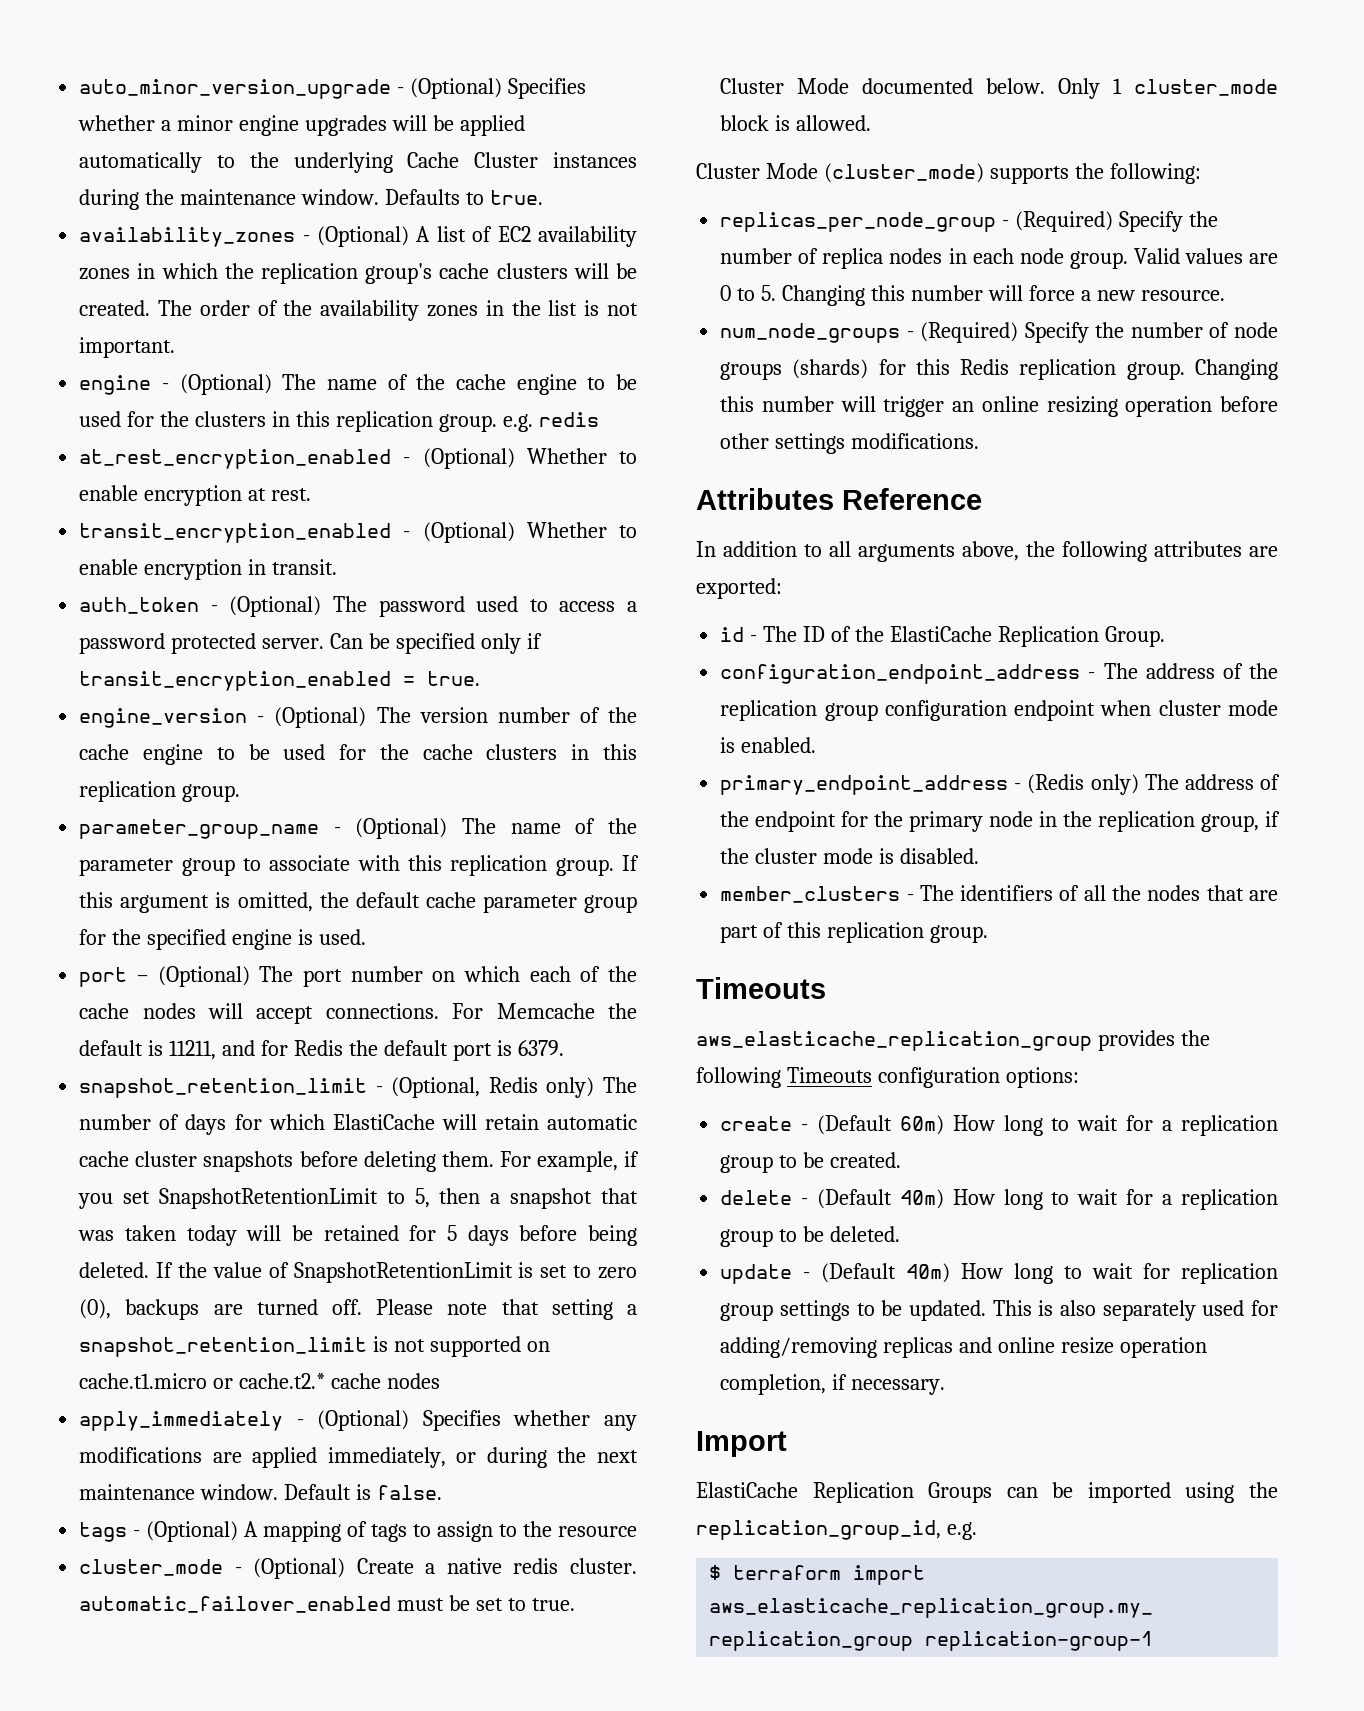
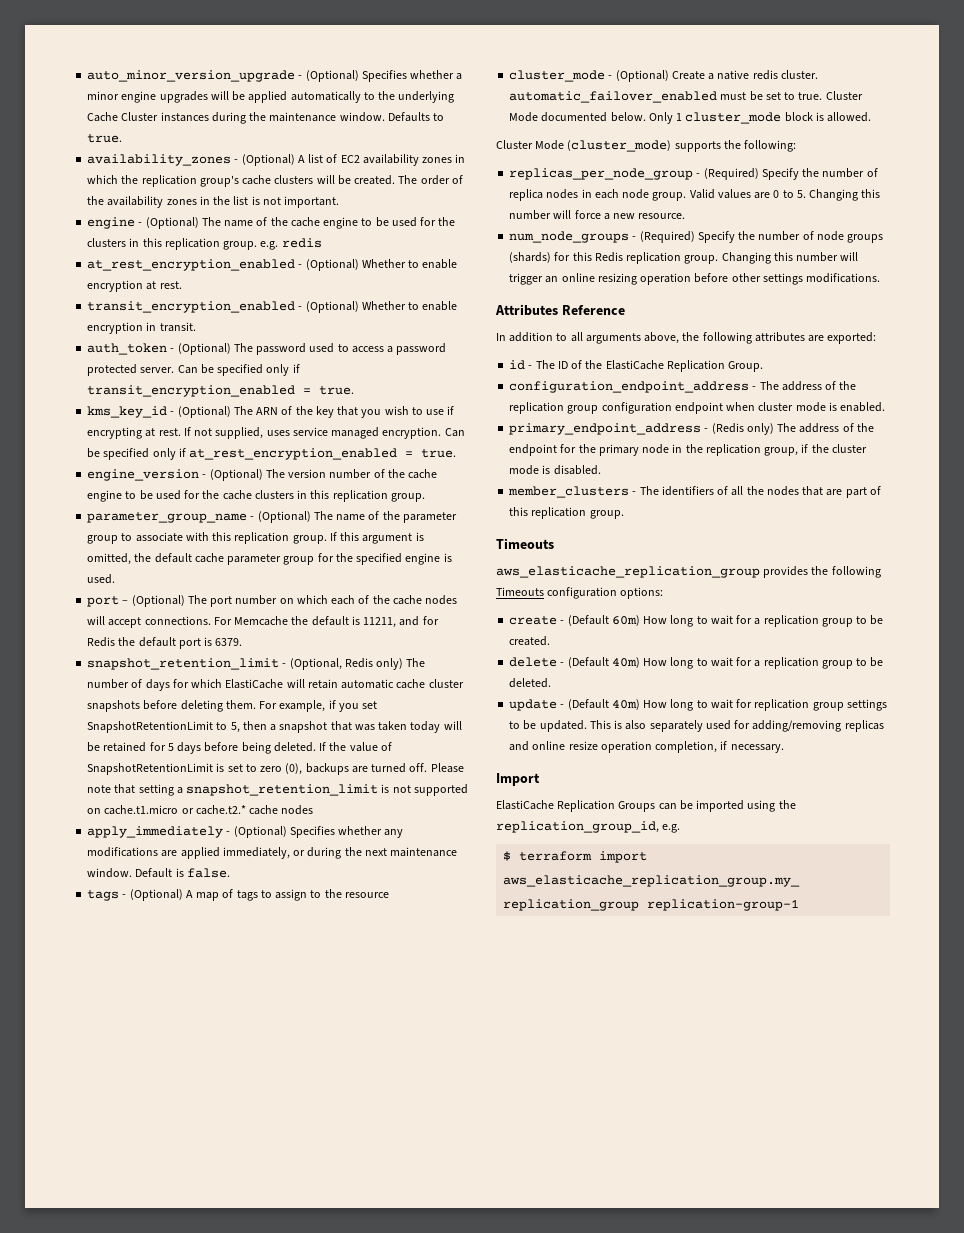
+ kms_key_id - (Optional) The ARN of the key that you wish to use if encrypting at rest. If not supplied, uses service managed encryption. Can be specified only if at_rest_encryption_enabled = true.
- tags - (Optional) A mapping of tags to assign to the resource
+ tags - (Optional) A map of tags to assign to the resource

